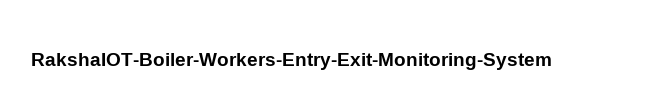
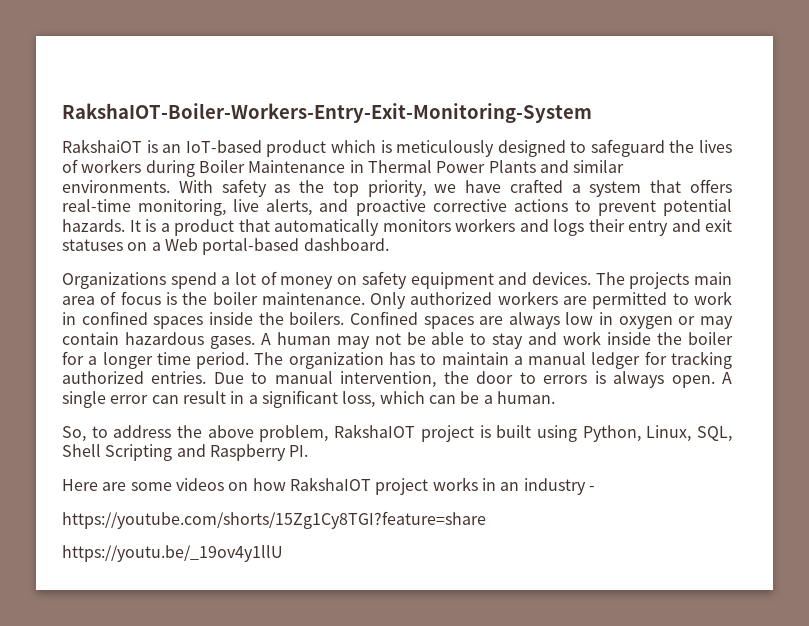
+ RakshaiOT is an IoT-based product which is meticulously designed to safeguard the lives of workers during Boiler Maintenance in Thermal Power Plants and similar environments. With safety as the top priority, we have crafted a system that offers real-time monitoring, live alerts, and proactive corrective actions to prevent potential hazards. It is a product that automatically monitors workers and logs their entry and exit statuses on a Web portal-based dashboard.
+ Organizations spend a lot of money on safety equipment and devices. The projects main area of focus is the boiler maintenance. Only authorized workers are permitted to work in confined spaces inside the boilers. Confined spaces are always low in oxygen or may contain hazardous gases. A human may not be able to stay and work inside the boiler for a longer time period. The organization has to maintain a manual ledger for tracking authorized entries. Due to manual intervention, the door to errors is always open. A single error can result in a significant loss, which can be a human.
+ So, to address the above problem, RakshaIOT project is built using Python, Linux, SQL, Shell Scripting and Raspberry PI.
+ Here are some videos on how RakshaIOT project works in an industry -
+ https://youtube.com/shorts/15Zg1Cy8TGI?feature=share
+ https://youtu.be/_19ov4y1llU

